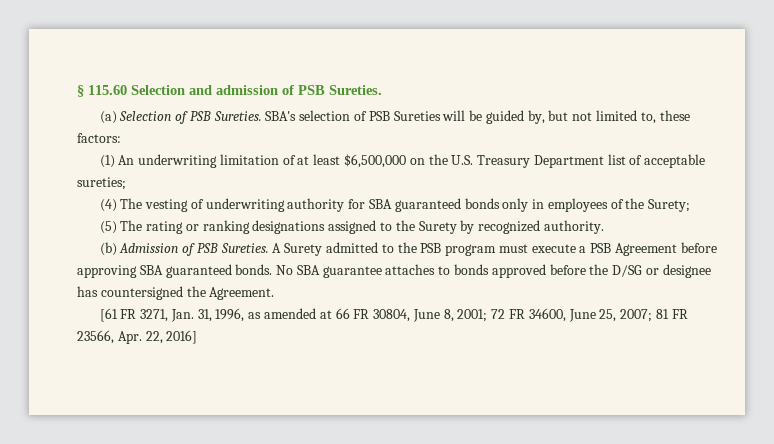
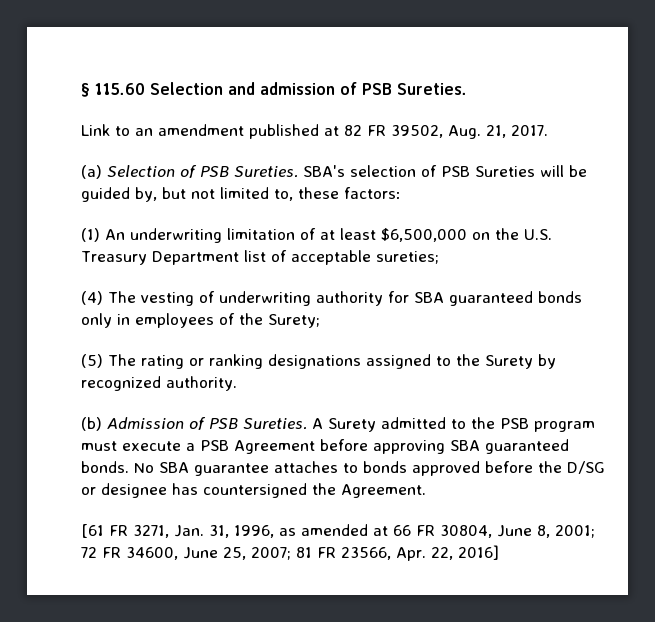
+ Link to an amendment published at 82 FR 39502, Aug. 21, 2017.

